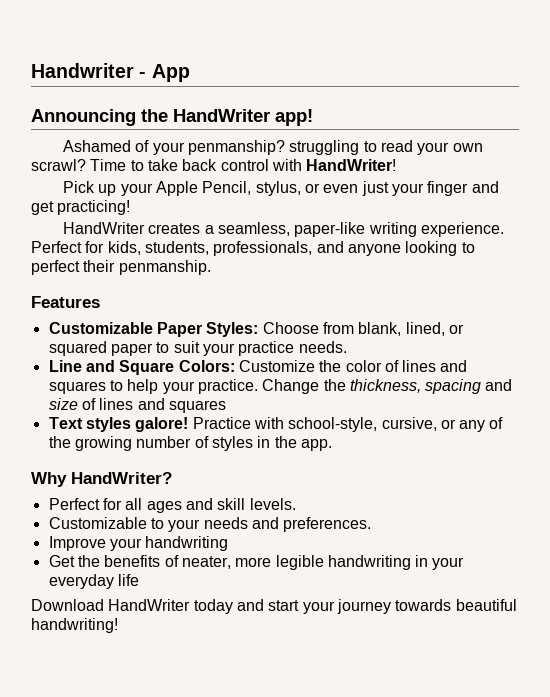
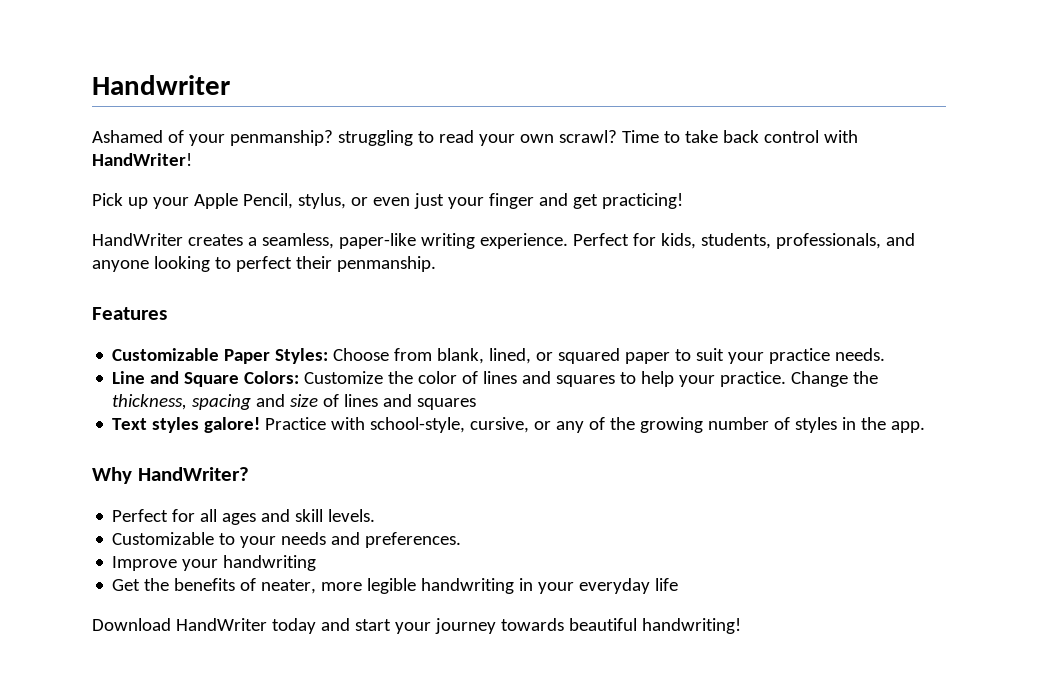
- Handwriter - App
- Announcing the HandWriter app!
+ Handwriter

